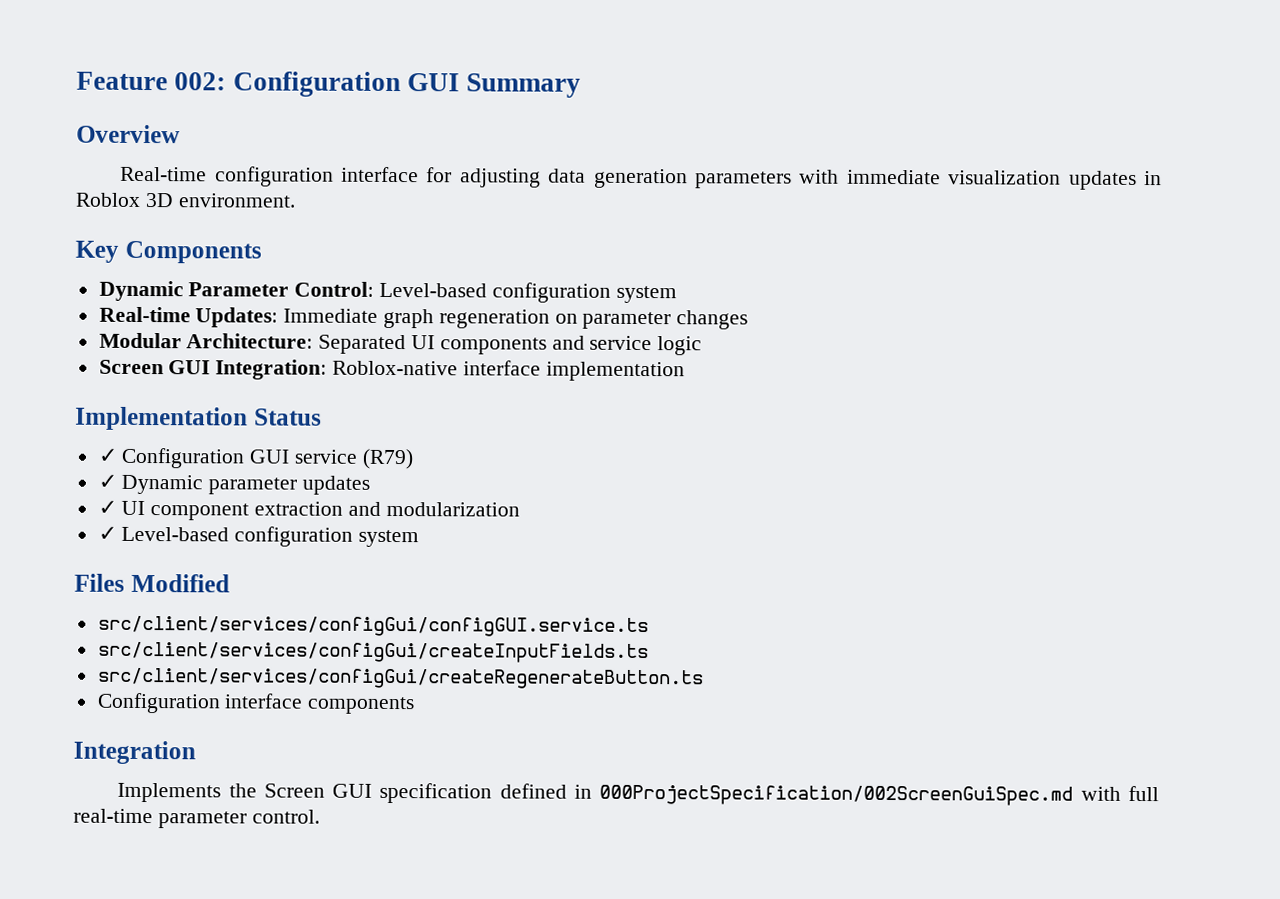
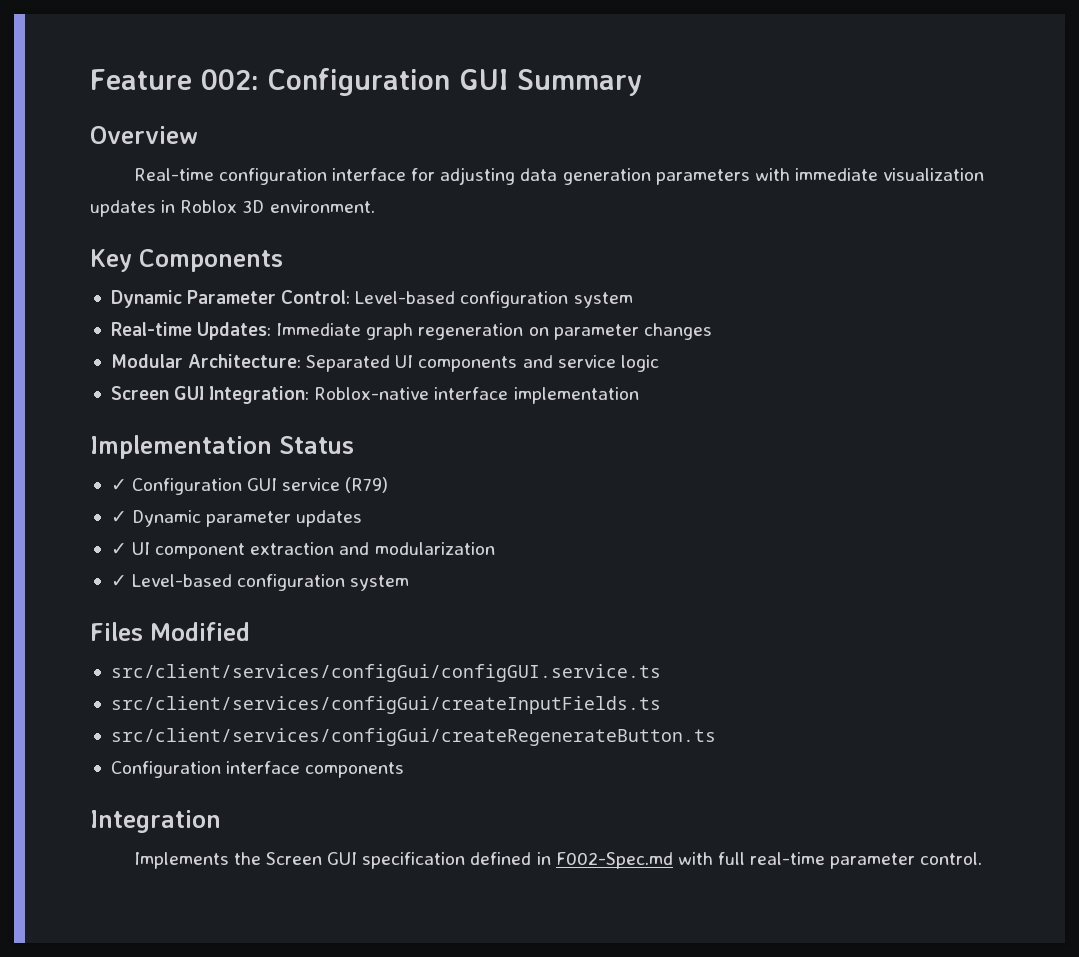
- Implements the Screen GUI specification defined in 000ProjectSpecification/002ScreenGuiSpec.md with full real-time parameter control.
+ Implements the Screen GUI specification defined in F002-Spec.md with full real-time parameter control.

